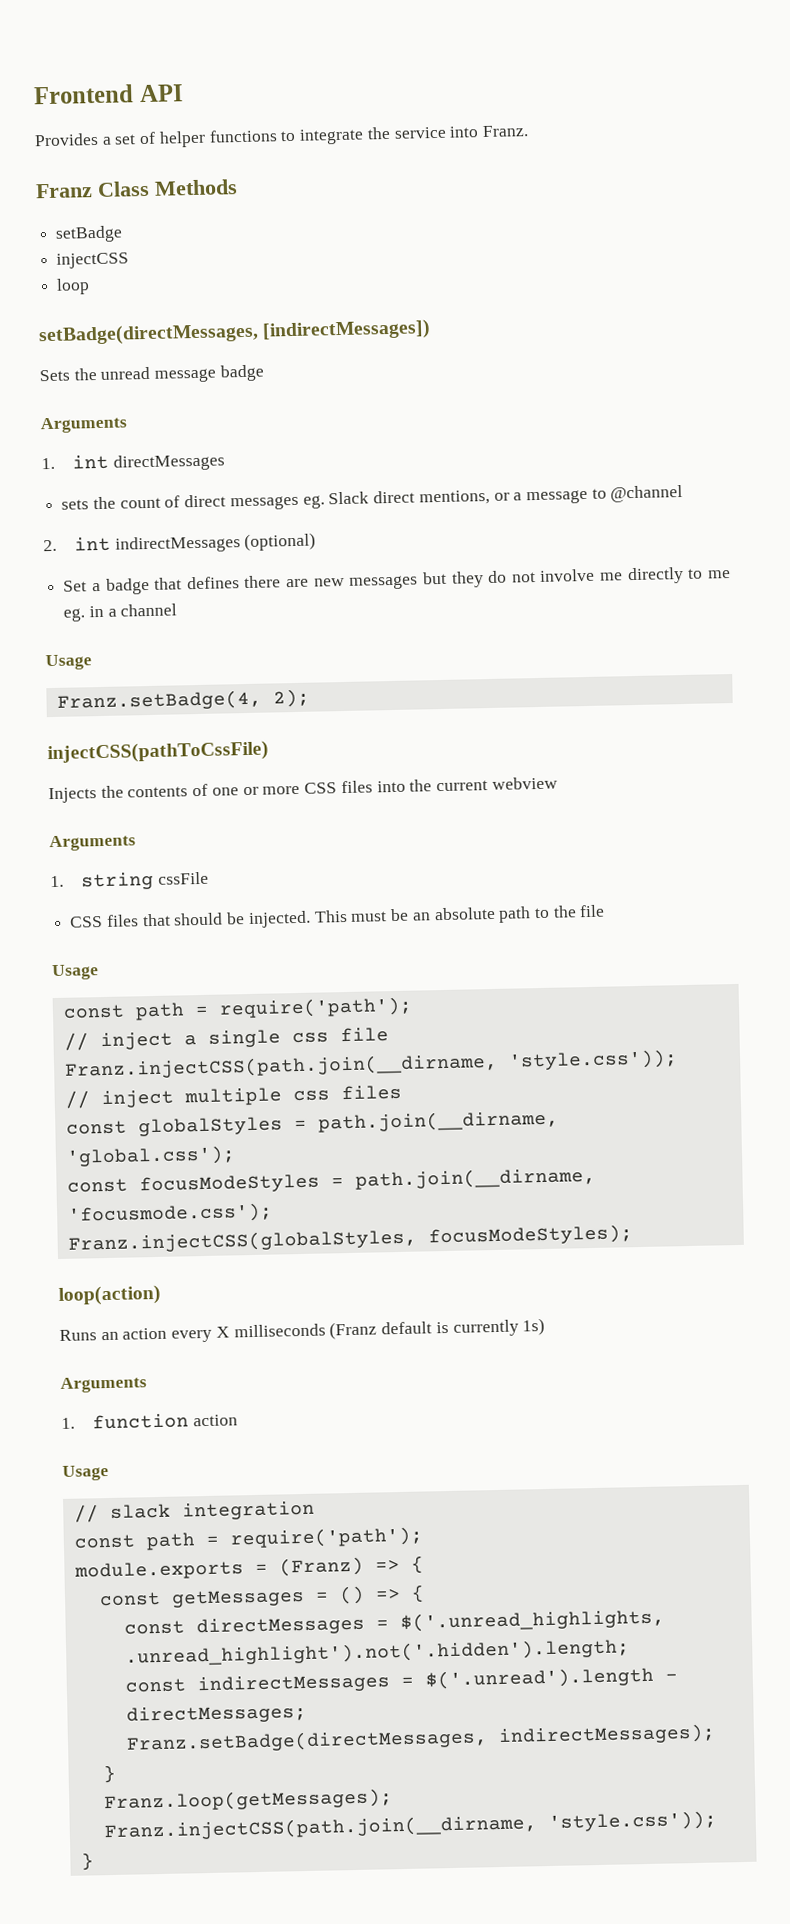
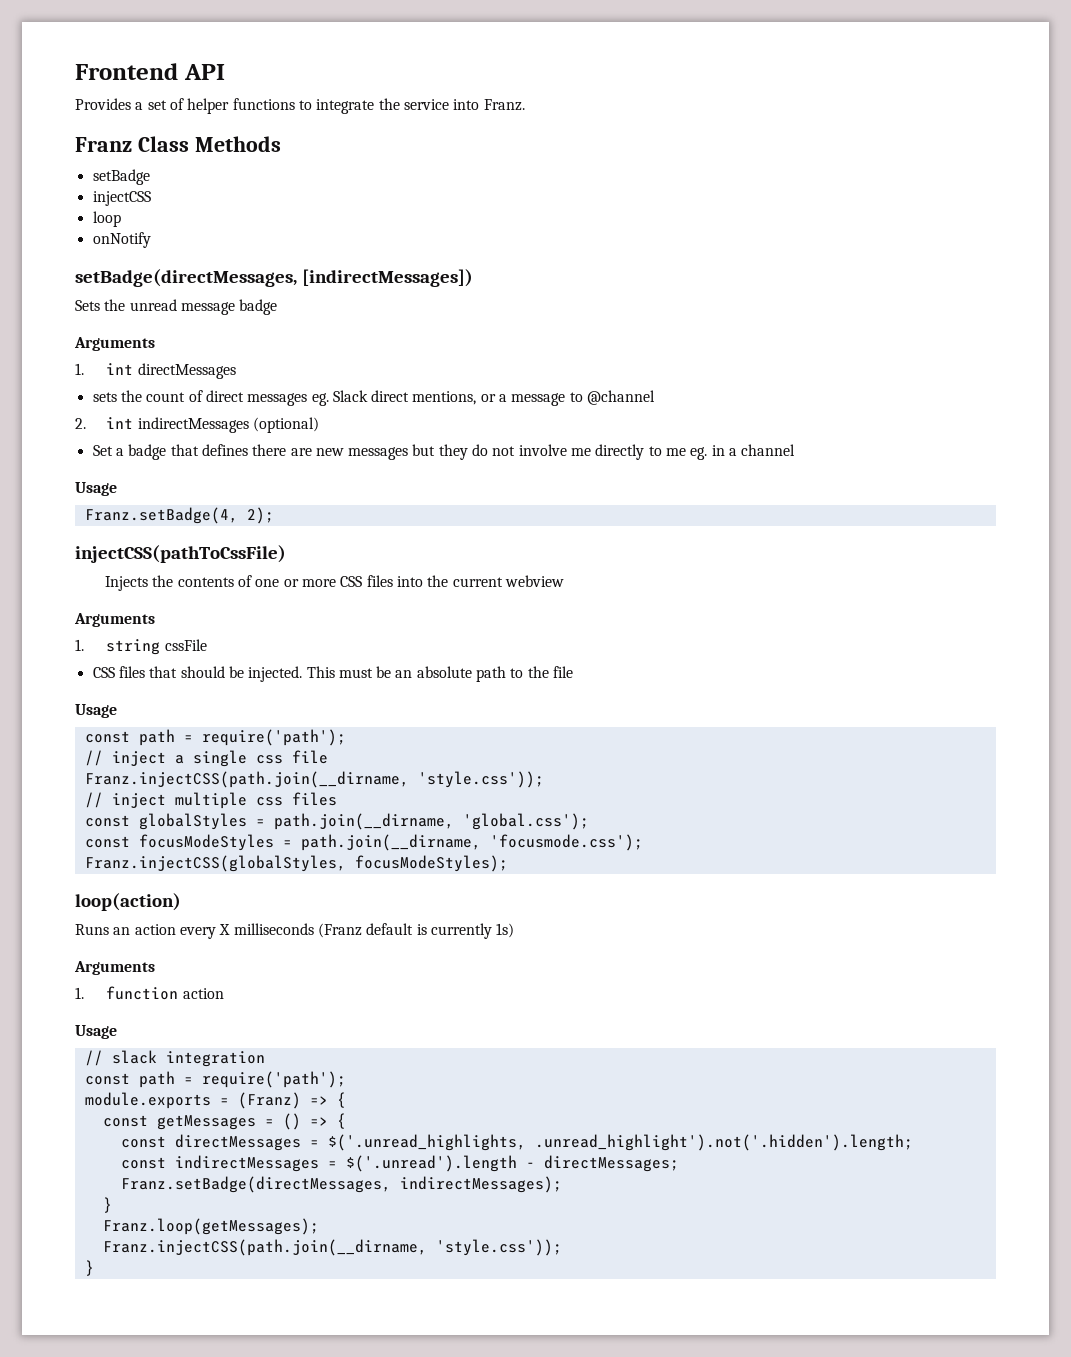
+ onNotify

